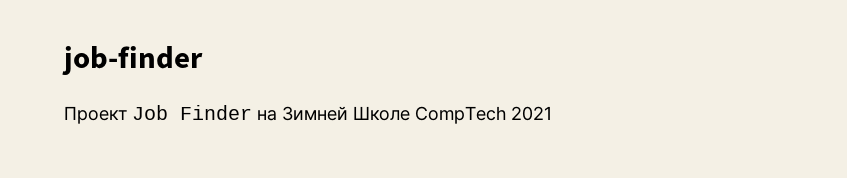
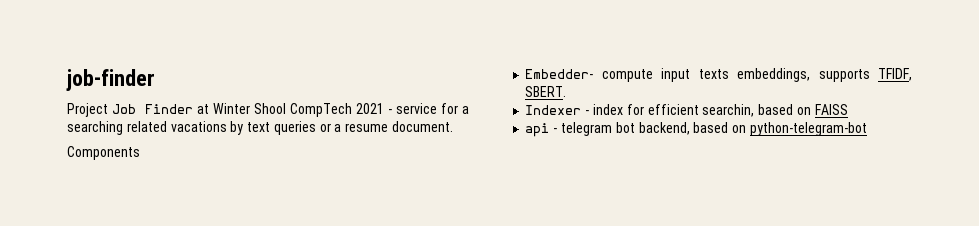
- Проект Job Finder на Зимней Школе CompTech 2021
+ Project Job Finder at Winter Shool CompTech 2021 - service for a searching related vacations by text queries or a resume document.
+ Components
+ Embedder- compute input texts embeddings, supports TFIDF, SBERT.
+ Indexer - index for efficient searchin, based on FAISS
+ api - telegram bot backend, based on python-telegram-bot

